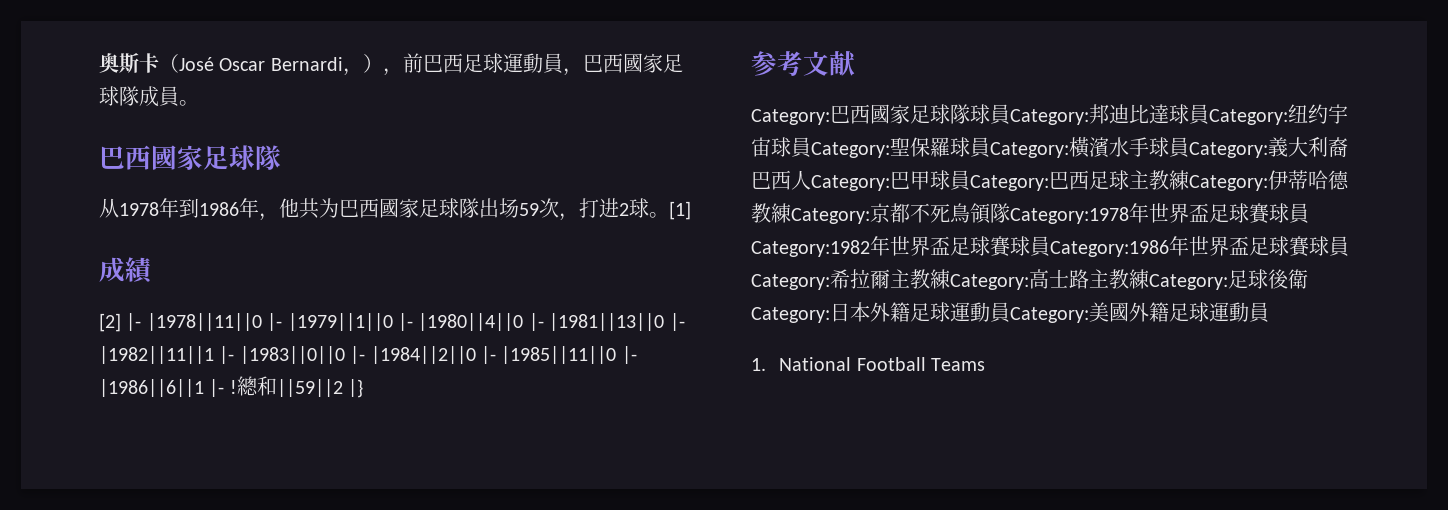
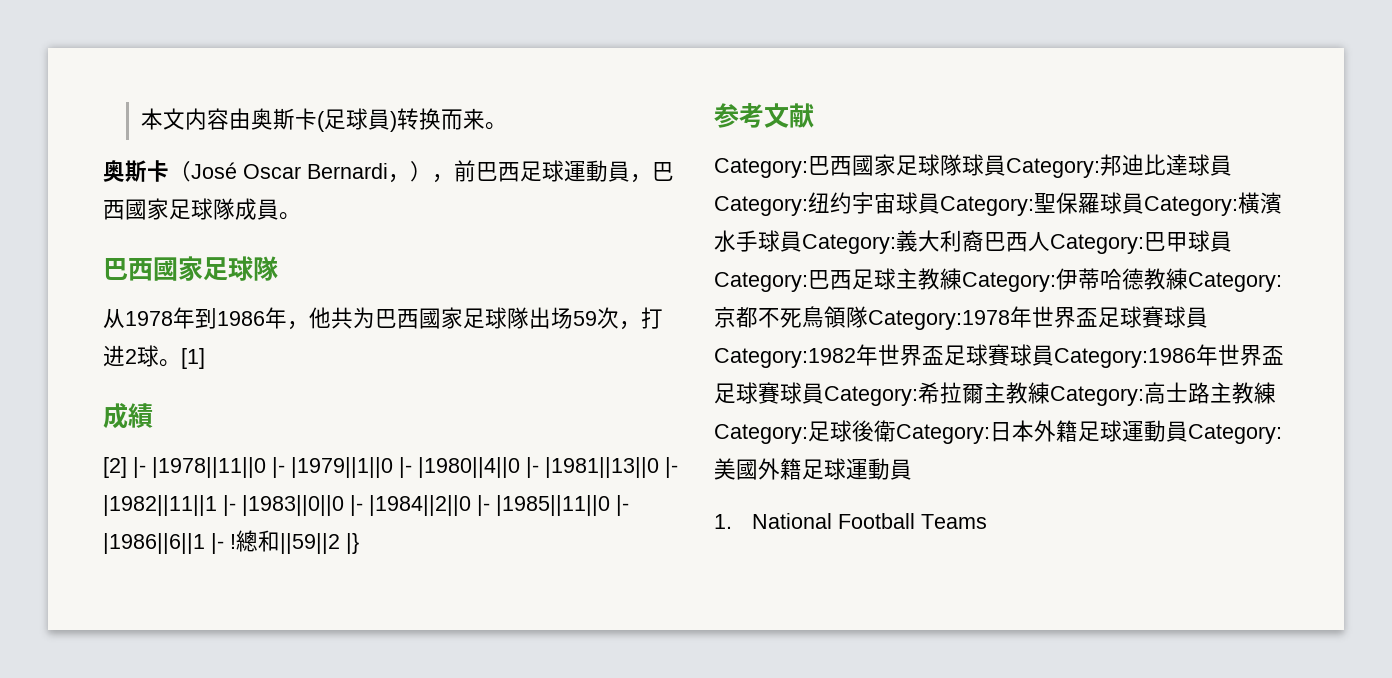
+ 本文内容由奥斯卡(足球員)转换而来。

